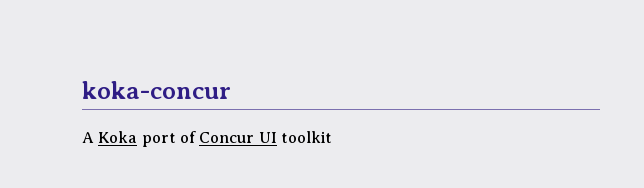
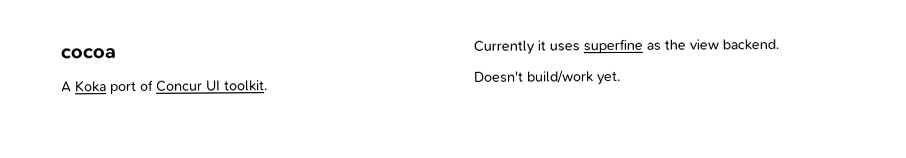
- koka-concur
+ cocoa
- A Koka port of Concur UI toolkit
+ A Koka port of Concur UI toolkit.
+ Currently it uses superfine as the view backend.
+ Doesn't build/work yet.

